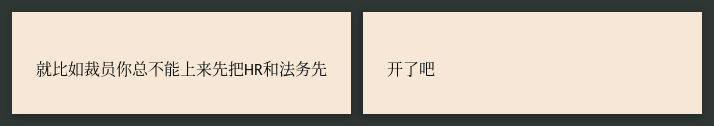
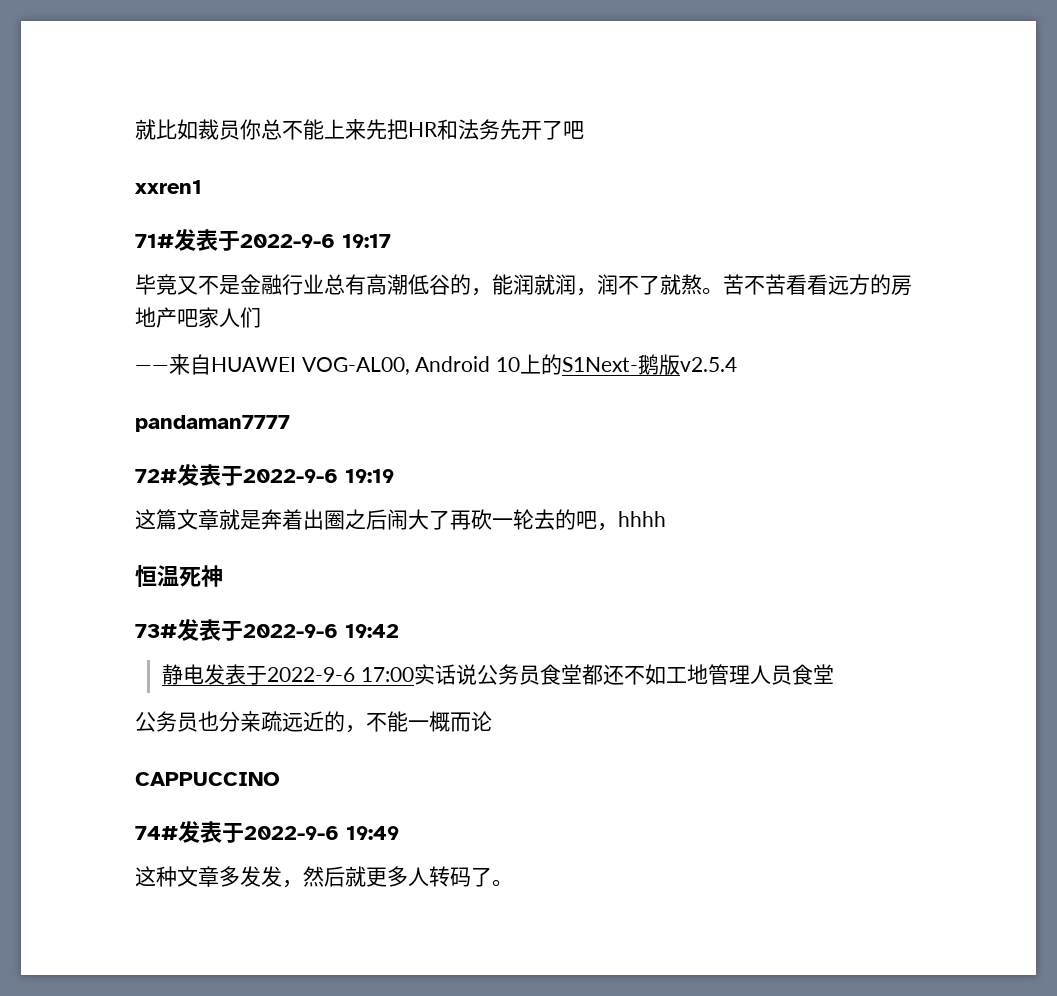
+ xxren1
+ 71#发表于2022-9-6 19:17
+ 毕竟又不是金融行业总有高潮低谷的，能润就润，润不了就熬。苦不苦看看远方的房地产吧家人们
+ ——来自HUAWEI VOG-AL00, Android 10上的S1Next-鹅版v2.5.4
+ pandaman7777
+ 72#发表于2022-9-6 19:19
+ 这篇文章就是奔着出圈之后闹大了再砍一轮去的吧，hhhh
+ 恒温死神
+ 73#发表于2022-9-6 19:42
+ 静电发表于2022-9-6 17:00实话说公务员食堂都还不如工地管理人员食堂
+ 公务员也分亲疏远近的，不能一概而论
+ CAPPUCCINO
+ 74#发表于2022-9-6 19:49
+ 这种文章多发发，然后就更多人转码了。

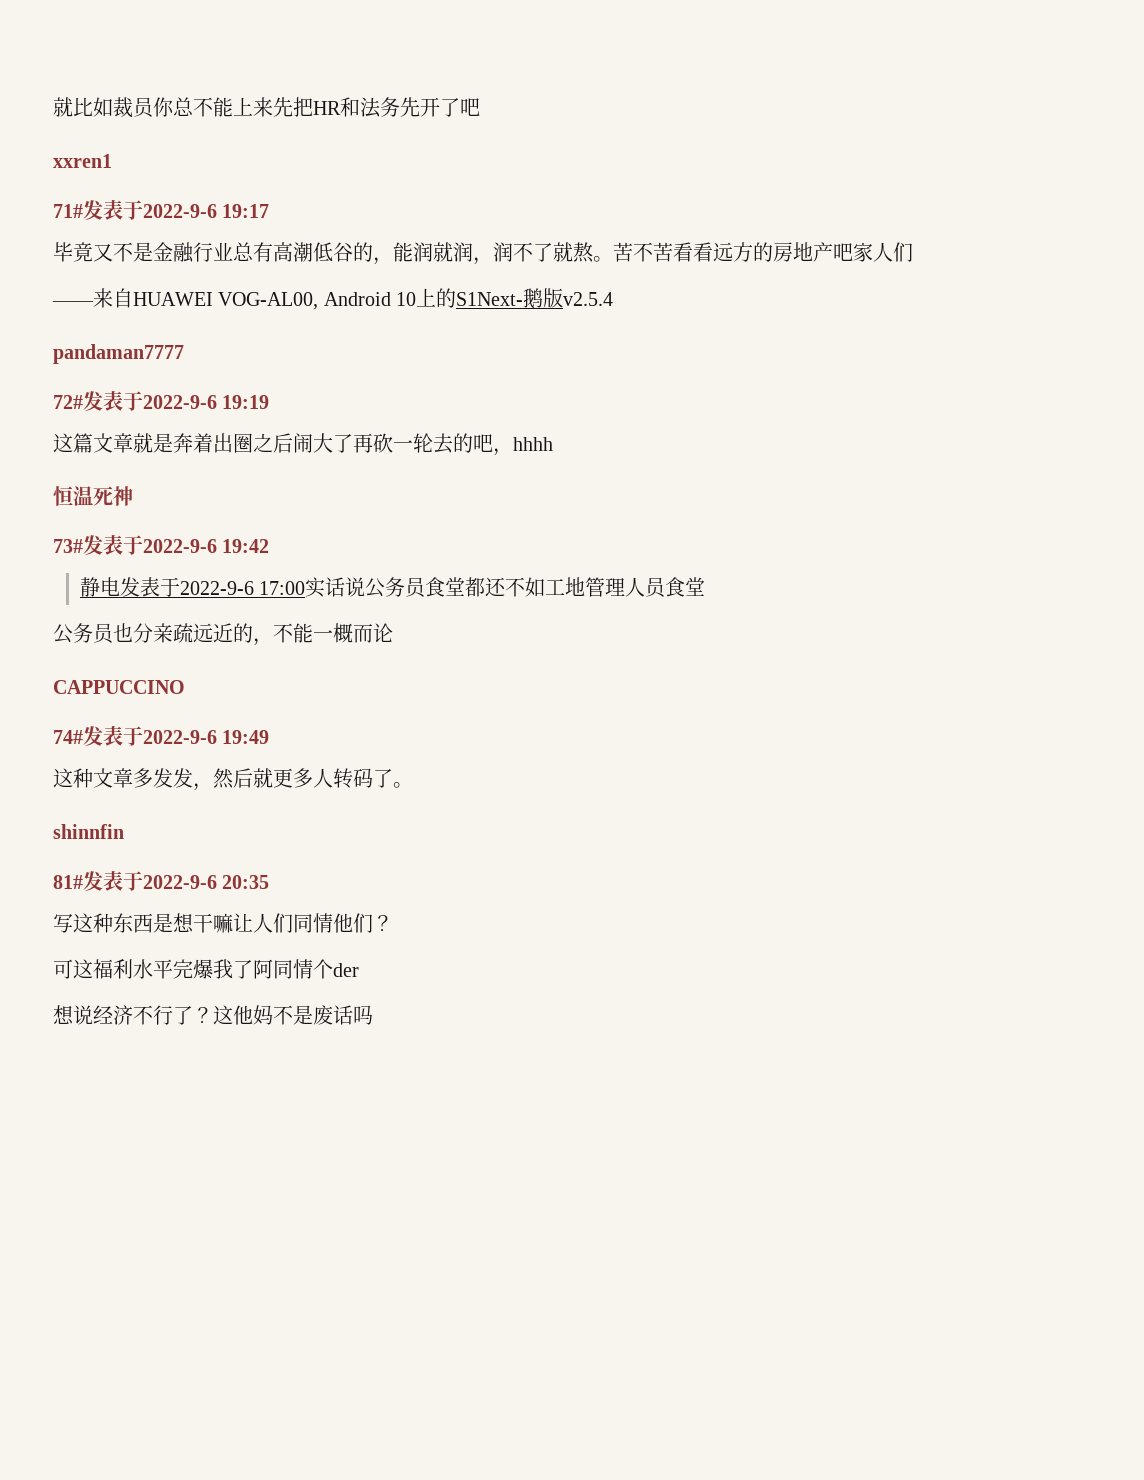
+ shinnfin
+ 81#发表于2022-9-6 20:35
+ 写这种东西是想干嘛让人们同情他们？
+ 可这福利水平完爆我了阿同情个der
+ 想说经济不行了？这他妈不是废话吗

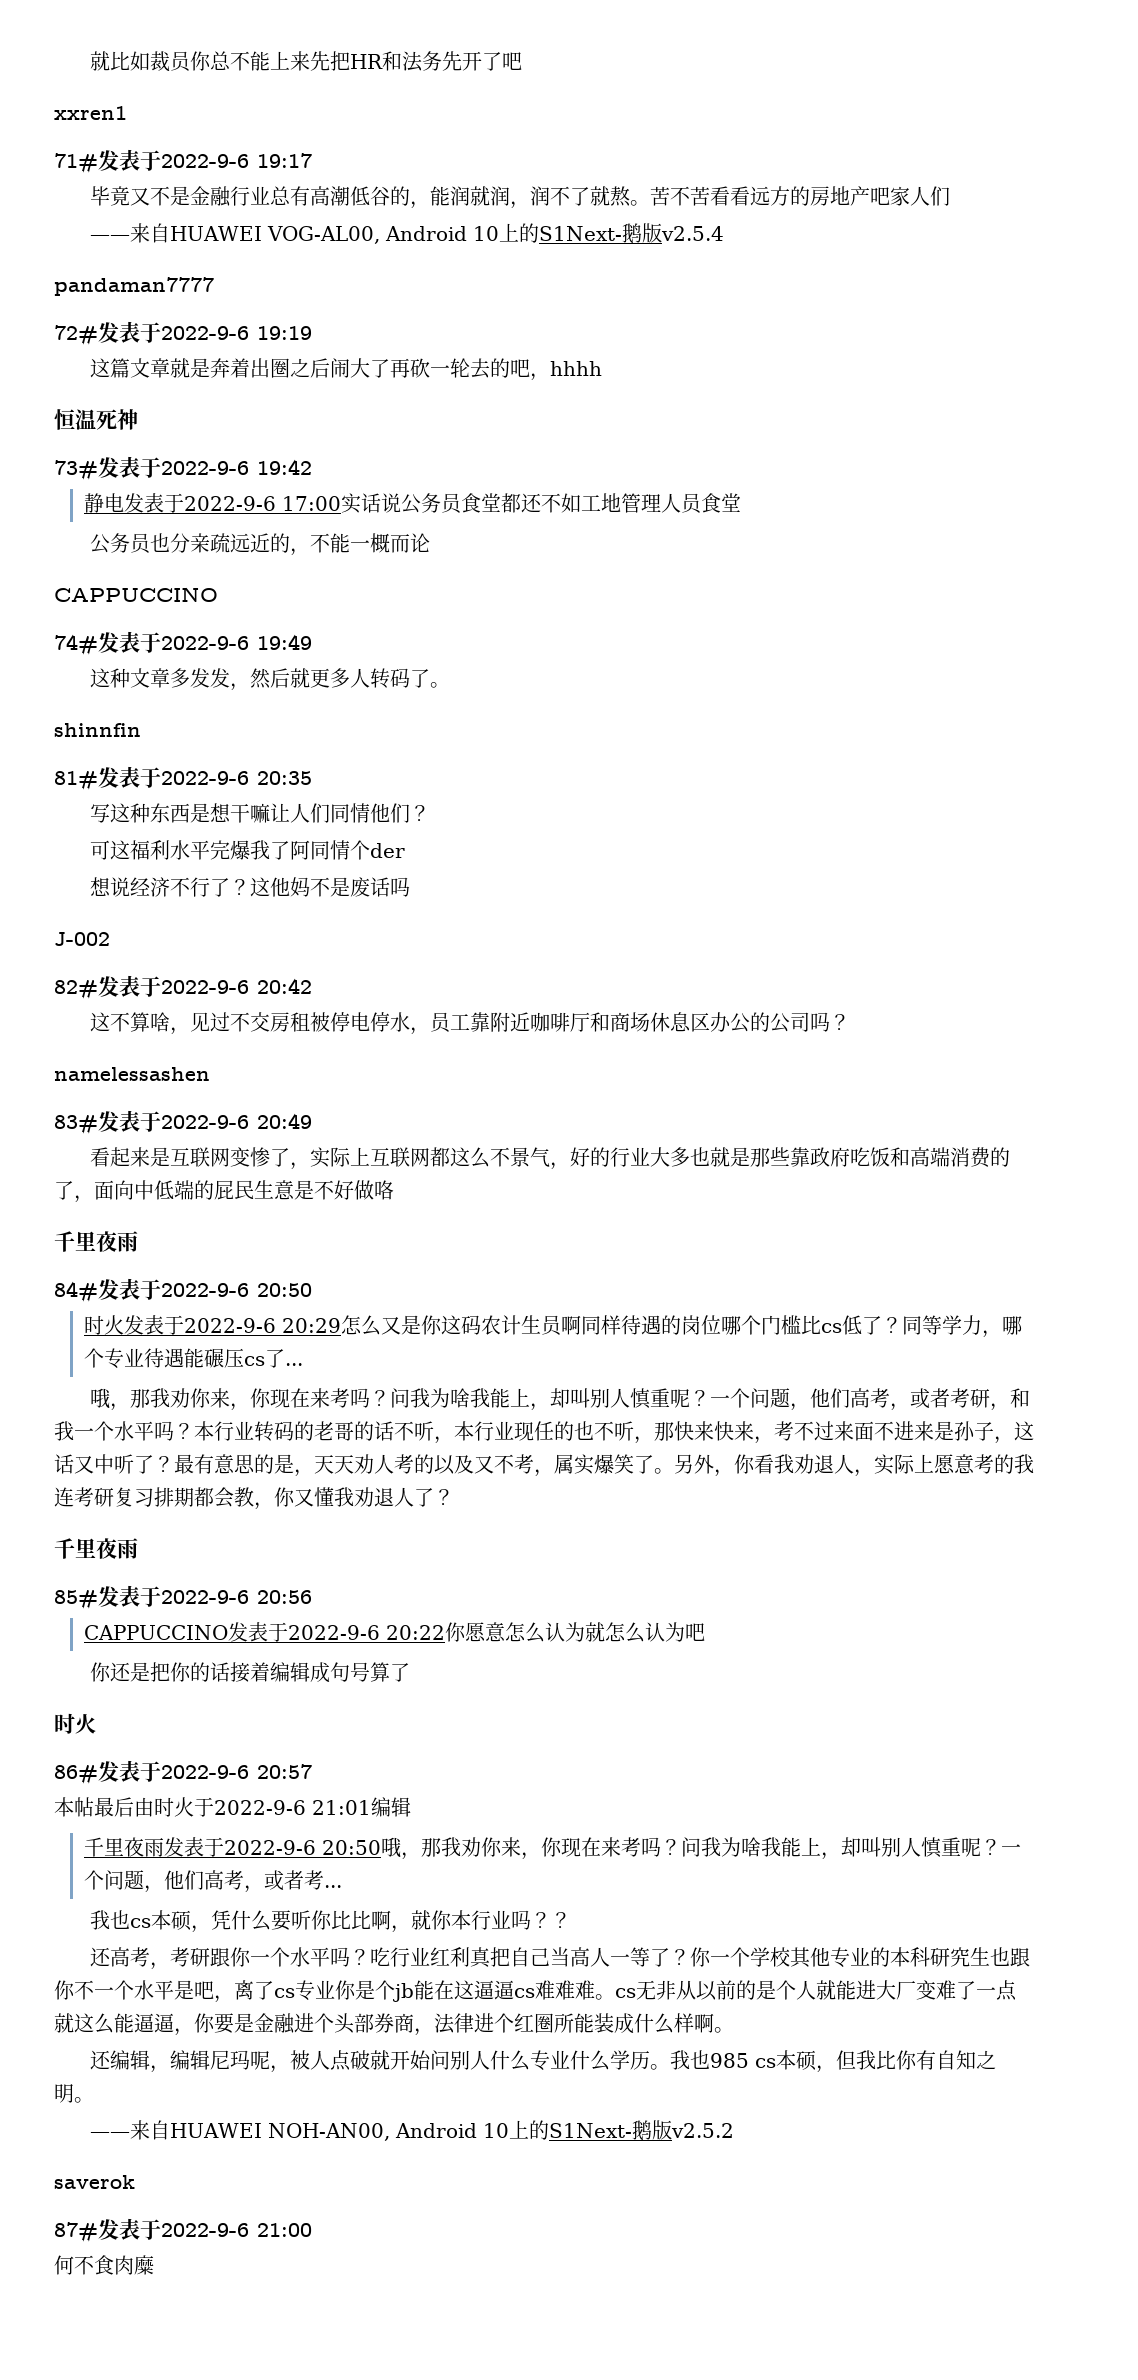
+ J-002
+ 82#发表于2022-9-6 20:42
+ 这不算啥，见过不交房租被停电停水，员工靠附近咖啡厅和商场休息区办公的公司吗？
+ namelessashen
+ 83#发表于2022-9-6 20:49
+ 看起来是互联网变惨了，实际上互联网都这么不景气，好的行业大多也就是那些靠政府吃饭和高端消费的了，面向中低端的屁民生意是不好做咯
+ 千里夜雨
+ 84#发表于2022-9-6 20:50
+ 时火发表于2022-9-6 20:29怎么又是你这码农计生员啊同样待遇的岗位哪个门槛比cs低了？同等学力，哪个专业待遇能碾压cs了...
+ 哦，那我劝你来，你现在来考吗？问我为啥我能上，却叫别人慎重呢？一个问题，他们高考，或者考研，和我一个水平吗？本行业转码的老哥的话不听，本行业现任的也不听，那快来快来，考不过来面不进来是孙子，这话又中听了？最有意思的是，天天劝人考的以及又不考，属实爆笑了。另外，你看我劝退人，实际上愿意考的我连考研复习排期都会教，你又懂我劝退人了？
+ 千里夜雨
+ 85#发表于2022-9-6 20:56
+ CAPPUCCINO发表于2022-9-6 20:22你愿意怎么认为就怎么认为吧
+ 你还是把你的话接着编辑成句号算了
+ 时火
+ 86#发表于2022-9-6 20:57
+ 本帖最后由时火于2022-9-6 21:01编辑
+ 千里夜雨发表于2022-9-6 20:50哦，那我劝你来，你现在来考吗？问我为啥我能上，却叫别人慎重呢？一个问题，他们高考，或者考...
+ 我也cs本硕，凭什么要听你比比啊，就你本行业吗？？
+ 还高考，考研跟你一个水平吗？吃行业红利真把自己当高人一等了？你一个学校其他专业的本科研究生也跟你不一个水平是吧，离了cs专业你是个jb能在这逼逼cs难难难。cs无非从以前的是个人就能进大厂变难了一点就这么能逼逼，你要是金融进个头部券商，法律进个红圈所能装成什么样啊。
+ 还编辑，编辑尼玛呢，被人点破就开始问别人什么专业什么学历。我也985 cs本硕，但我比你有自知之明。
+ ——来自HUAWEI NOH-AN00, Android 10上的S1Next-鹅版v2.5.2
+ saverok
+ 87#发表于2022-9-6 21:00
+ 何不食肉糜

